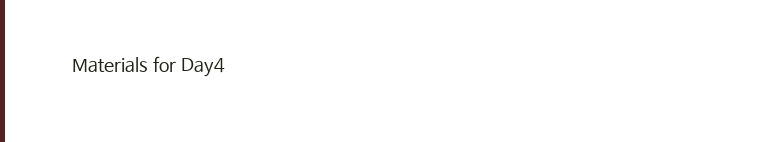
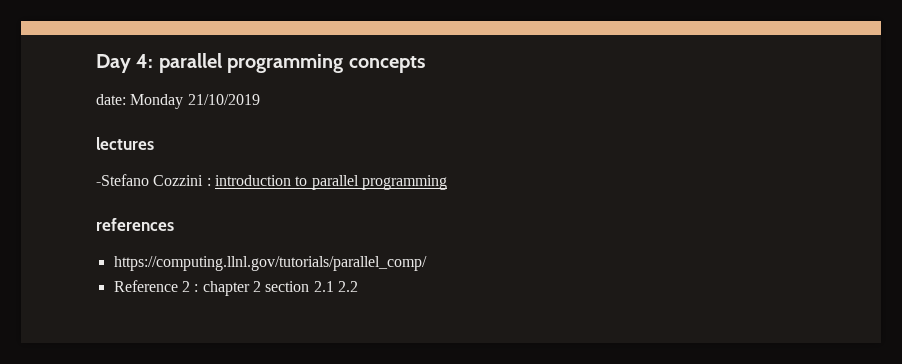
- Materials for Day4
+ Day 4: parallel programming concepts
+ date: Monday 21/10/2019
+ lectures
+ -Stefano Cozzini : introduction to parallel programming
+ references
+ https://computing.llnl.gov/tutorials/parallel_comp/
+ Reference 2 : chapter 2 section 2.1 2.2

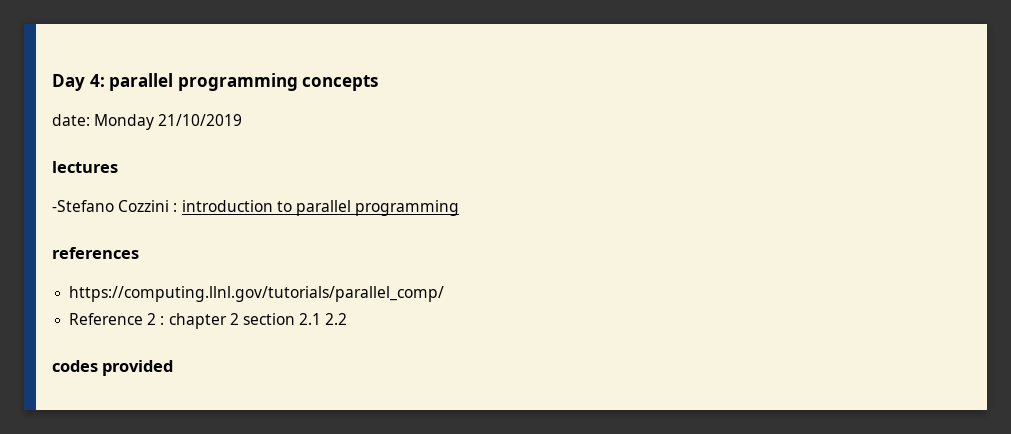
+ codes provided

